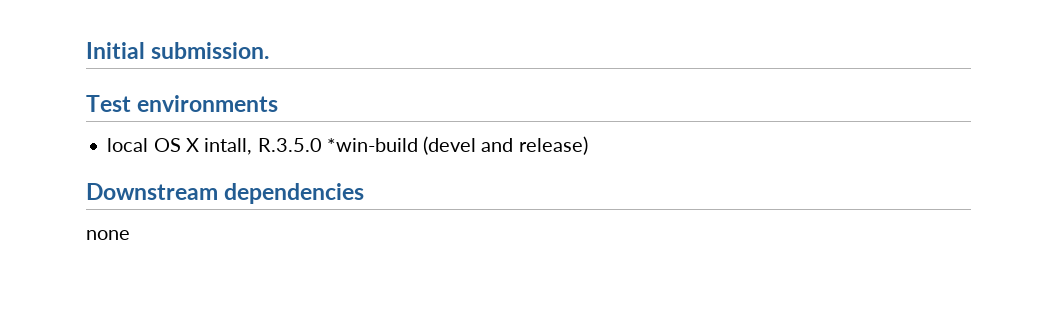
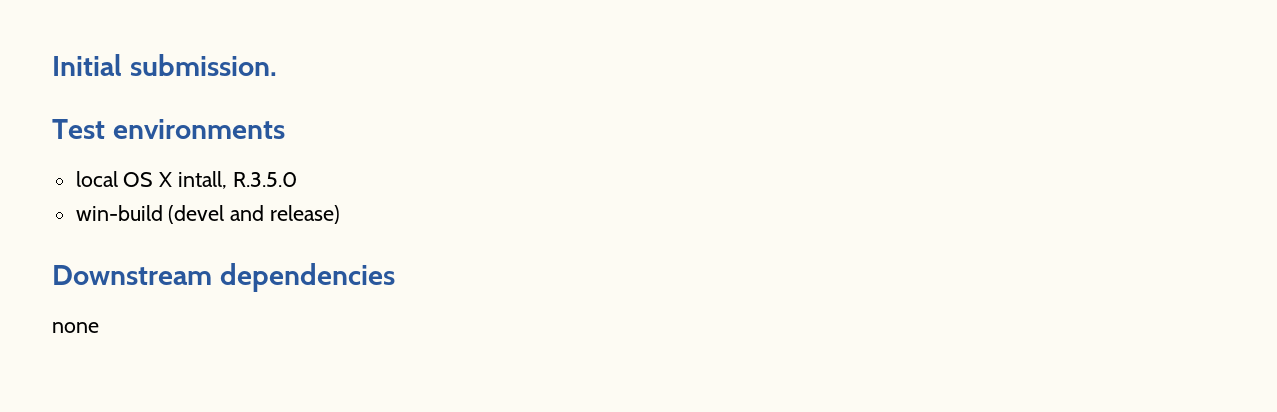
- local OS X intall, R.3.5.0 *win-build (devel and release)
+ local OS X intall, R.3.5.0
+ win-build (devel and release)

